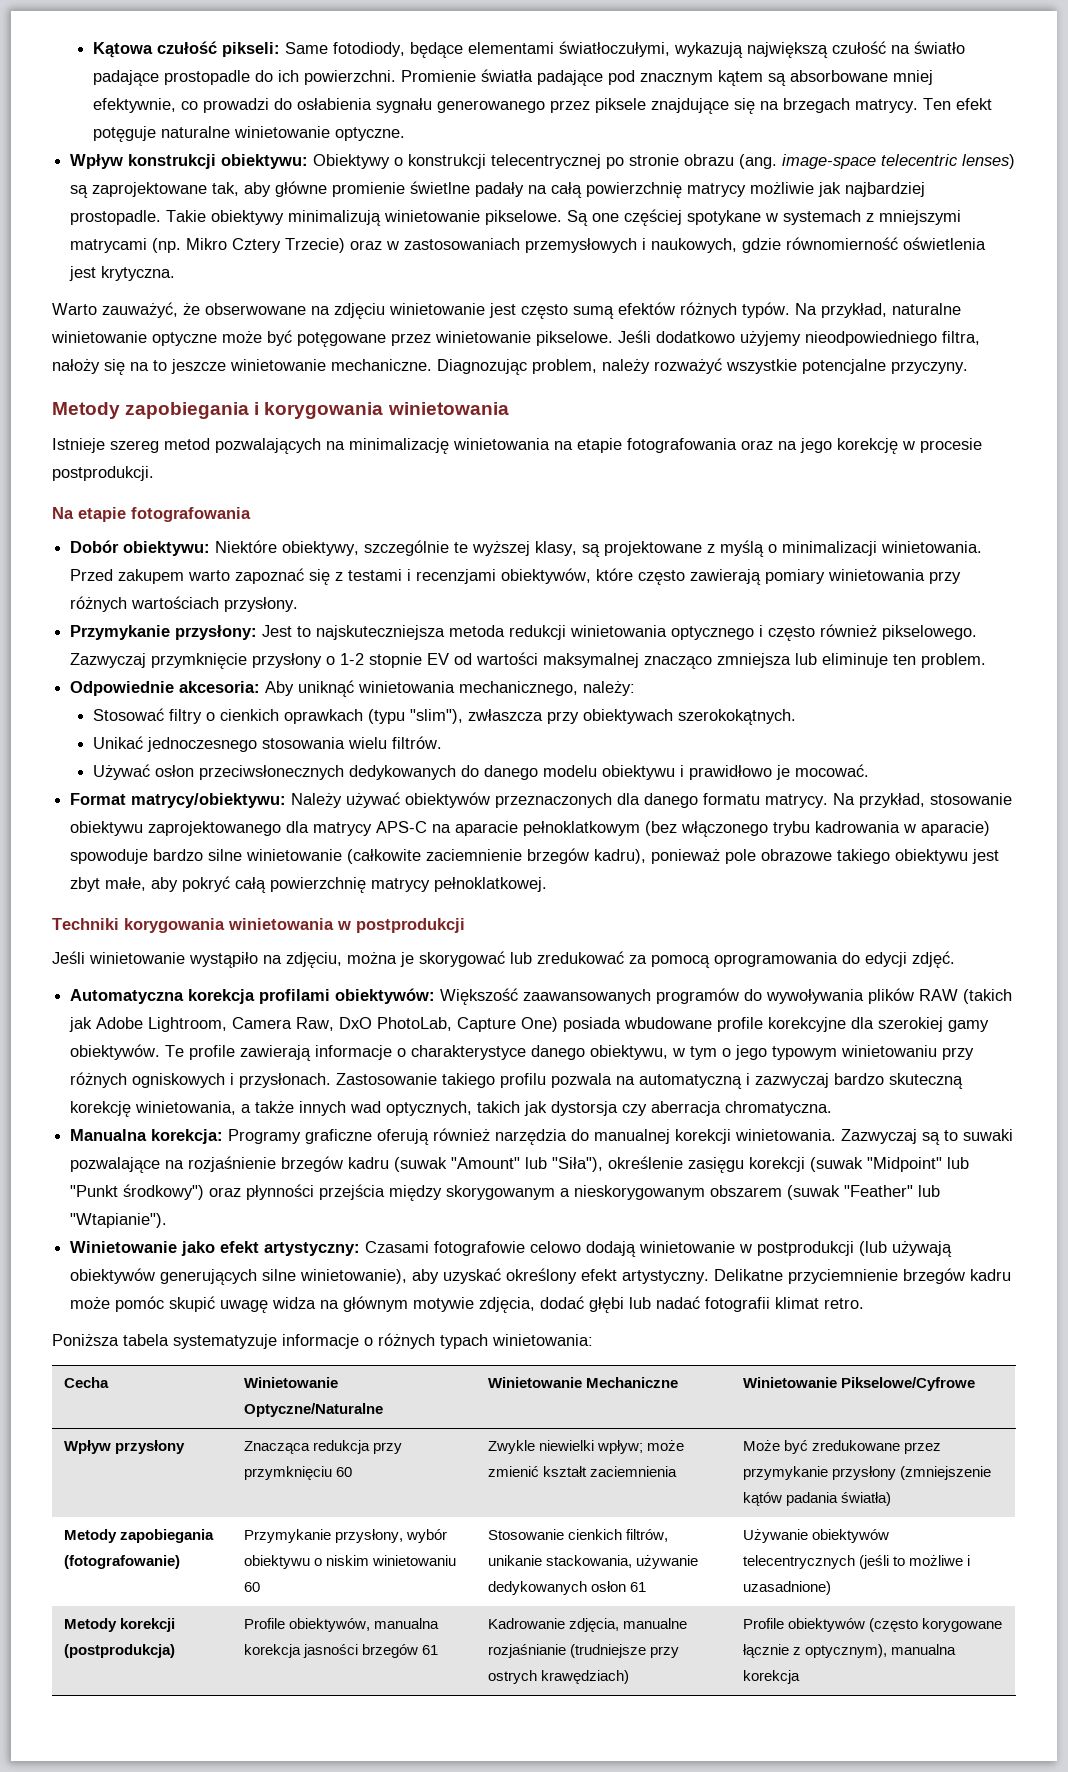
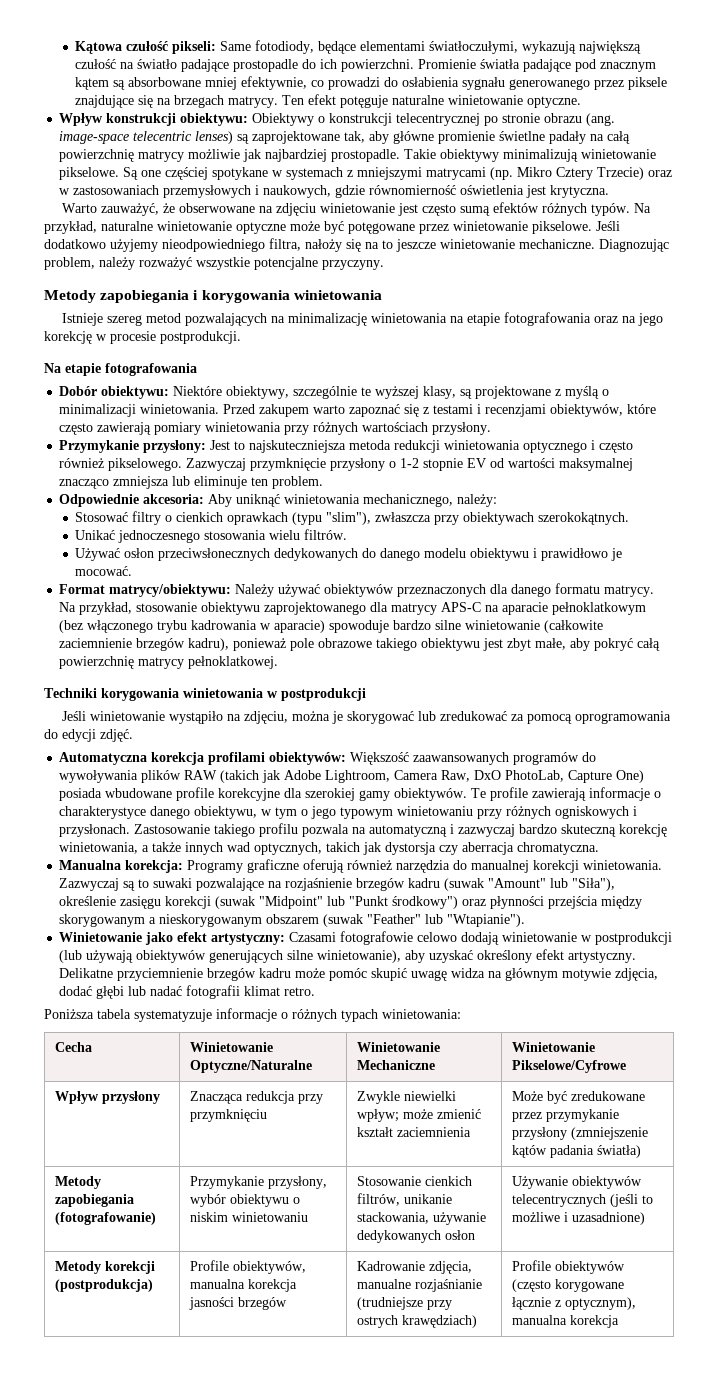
- Wpływ przysłony | Znacząca redukcja przy przymknięciu 60 | Zwykle niewielki wpływ; może zmienić kształt zaciemnienia | Może być zredukowane przez przymykanie przysłony (zmniejszenie kątów padania światła)
+ Wpływ przysłony | Znacząca redukcja przy przymknięciu | Zwykle niewielki wpływ; może zmienić kształt zaciemnienia | Może być zredukowane przez przymykanie przysłony (zmniejszenie kątów padania światła)
- Metody zapobiegania (fotografowanie) | Przymykanie przysłony, wybór obiektywu o niskim winietowaniu 60 | Stosowanie cienkich filtrów, unikanie stackowania, używanie dedykowanych osłon 61 | Używanie obiektywów telecentrycznych (jeśli to możliwe i uzasadnione)
+ Metody zapobiegania (fotografowanie) | Przymykanie przysłony, wybór obiektywu o niskim winietowaniu | Stosowanie cienkich filtrów, unikanie stackowania, używanie dedykowanych osłon | Używanie obiektywów telecentrycznych (jeśli to możliwe i uzasadnione)
- Metody korekcji (postprodukcja) | Profile obiektywów, manualna korekcja jasności brzegów 61 | Kadrowanie zdjęcia, manualne rozjaśnianie (trudniejsze przy ostrych krawędziach) | Profile obiektywów (często korygowane łącznie z optycznym), manualna korekcja
+ Metody korekcji (postprodukcja) | Profile obiektywów, manualna korekcja jasności brzegów | Kadrowanie zdjęcia, manualne rozjaśnianie (trudniejsze przy ostrych krawędziach) | Profile obiektywów (często korygowane łącznie z optycznym), manualna korekcja

